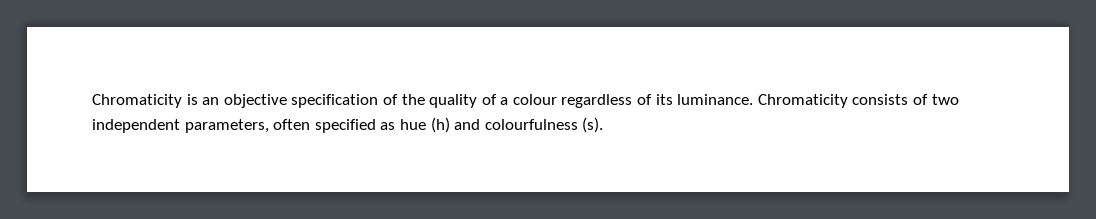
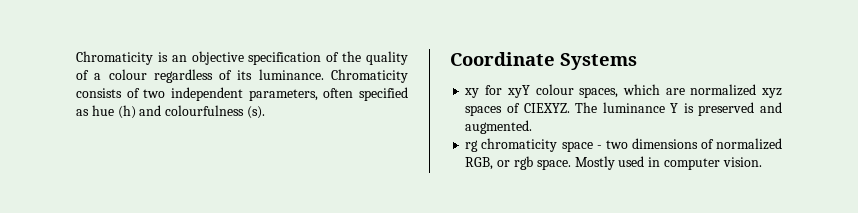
+ Coordinate Systems
+ xy for xyY colour spaces, which are normalized xyz spaces of CIEXYZ. The luminance Y is preserved and augmented.
+ rg chromaticity space - two dimensions of normalized RGB, or rgb space. Mostly used in computer vision.

